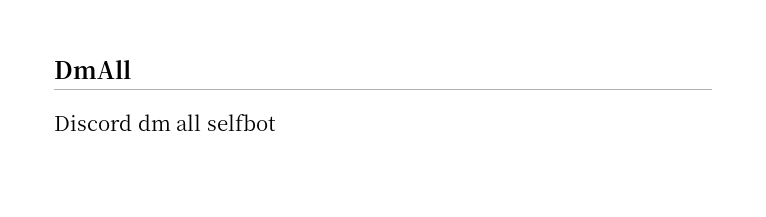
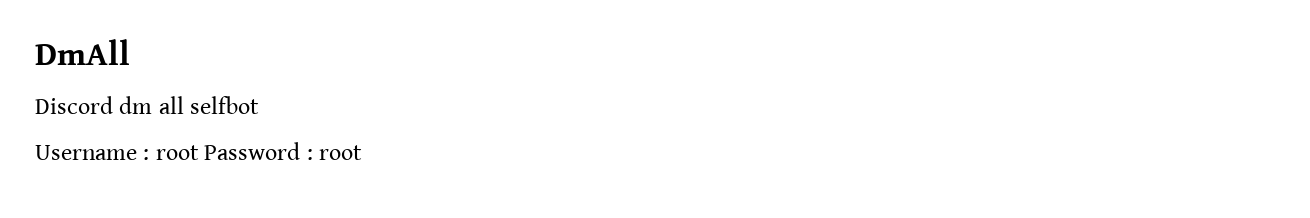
+ Username : root Password : root

